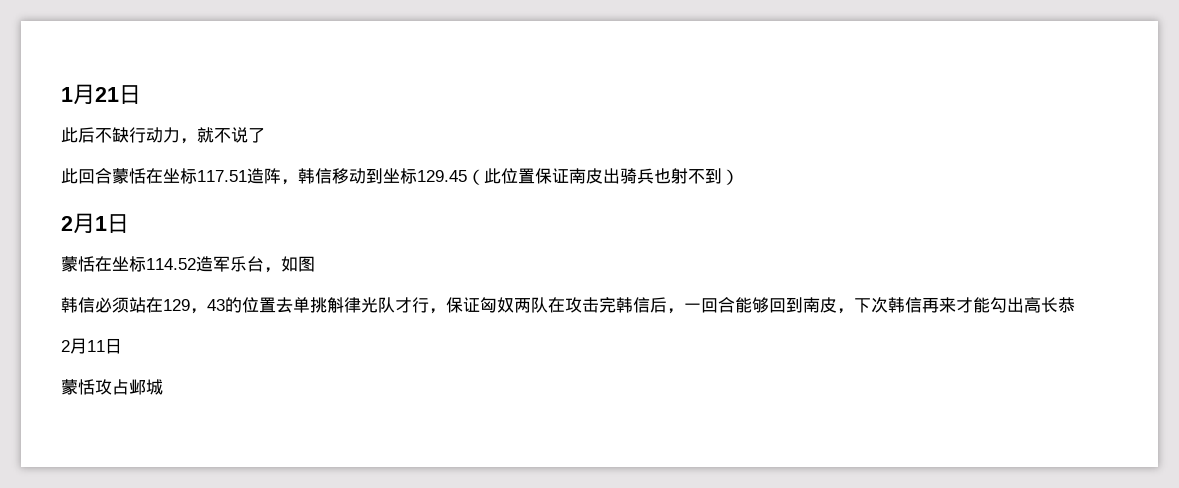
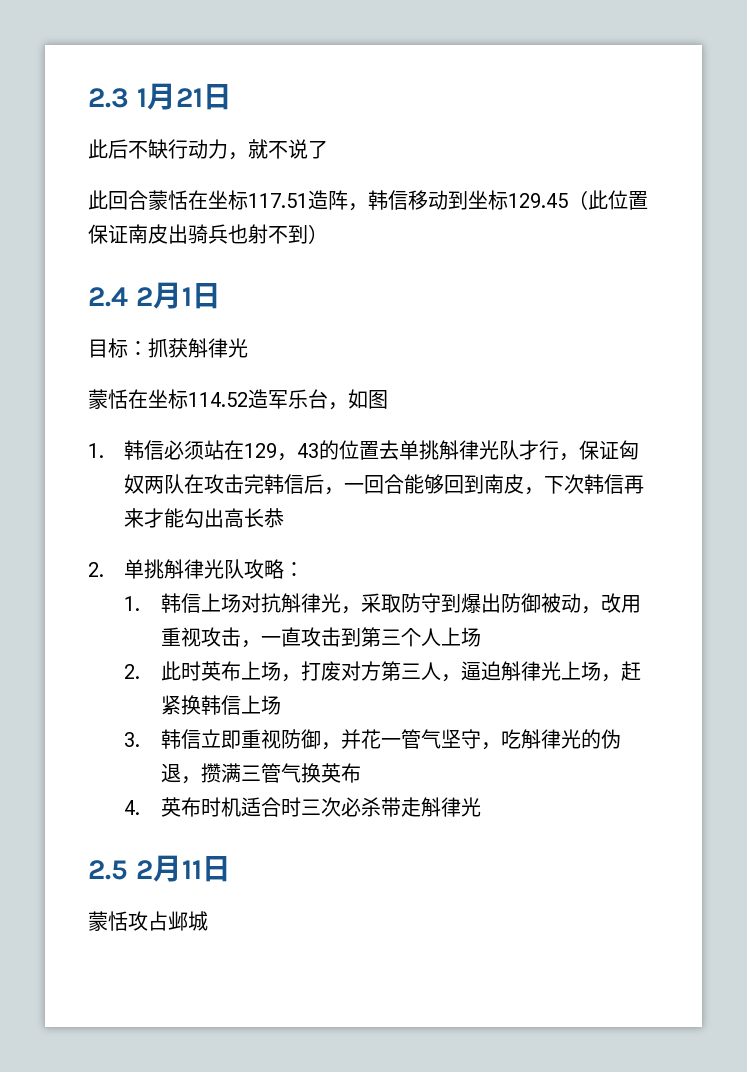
- 1月21日
+ 2.3 1月21日
- 2月1日
+ 2.4 2月1日
+ 目标：抓获斛律光
- 韩信必须站在129，43的位置去单挑斛律光队才行，保证匈奴两队在攻击完韩信后，一回合能够回到南皮，下次韩信再来才能勾出高长恭
+ 1.韩信必须站在129，43的位置去单挑斛律光队才行，保证匈奴两队在攻击完韩信后，一回合能够回到南皮，下次韩信再来才能勾出高长恭
- 2月11日
+ 2.单挑斛律光队攻略：
+ 1.韩信上场对抗斛律光，采取防守到爆出防御被动，改用重视攻击，一直攻击到第三个人上场
+ 2.此时英布上场，打废对方第三人，逼迫斛律光上场，赶紧换韩信上场
+ 3.韩信立即重视防御，并花一管气坚守，吃斛律光的伪退，攒满三管气换英布
+ 4.英布时机适合时三次必杀带走斛律光
+ 2.5 2月11日

